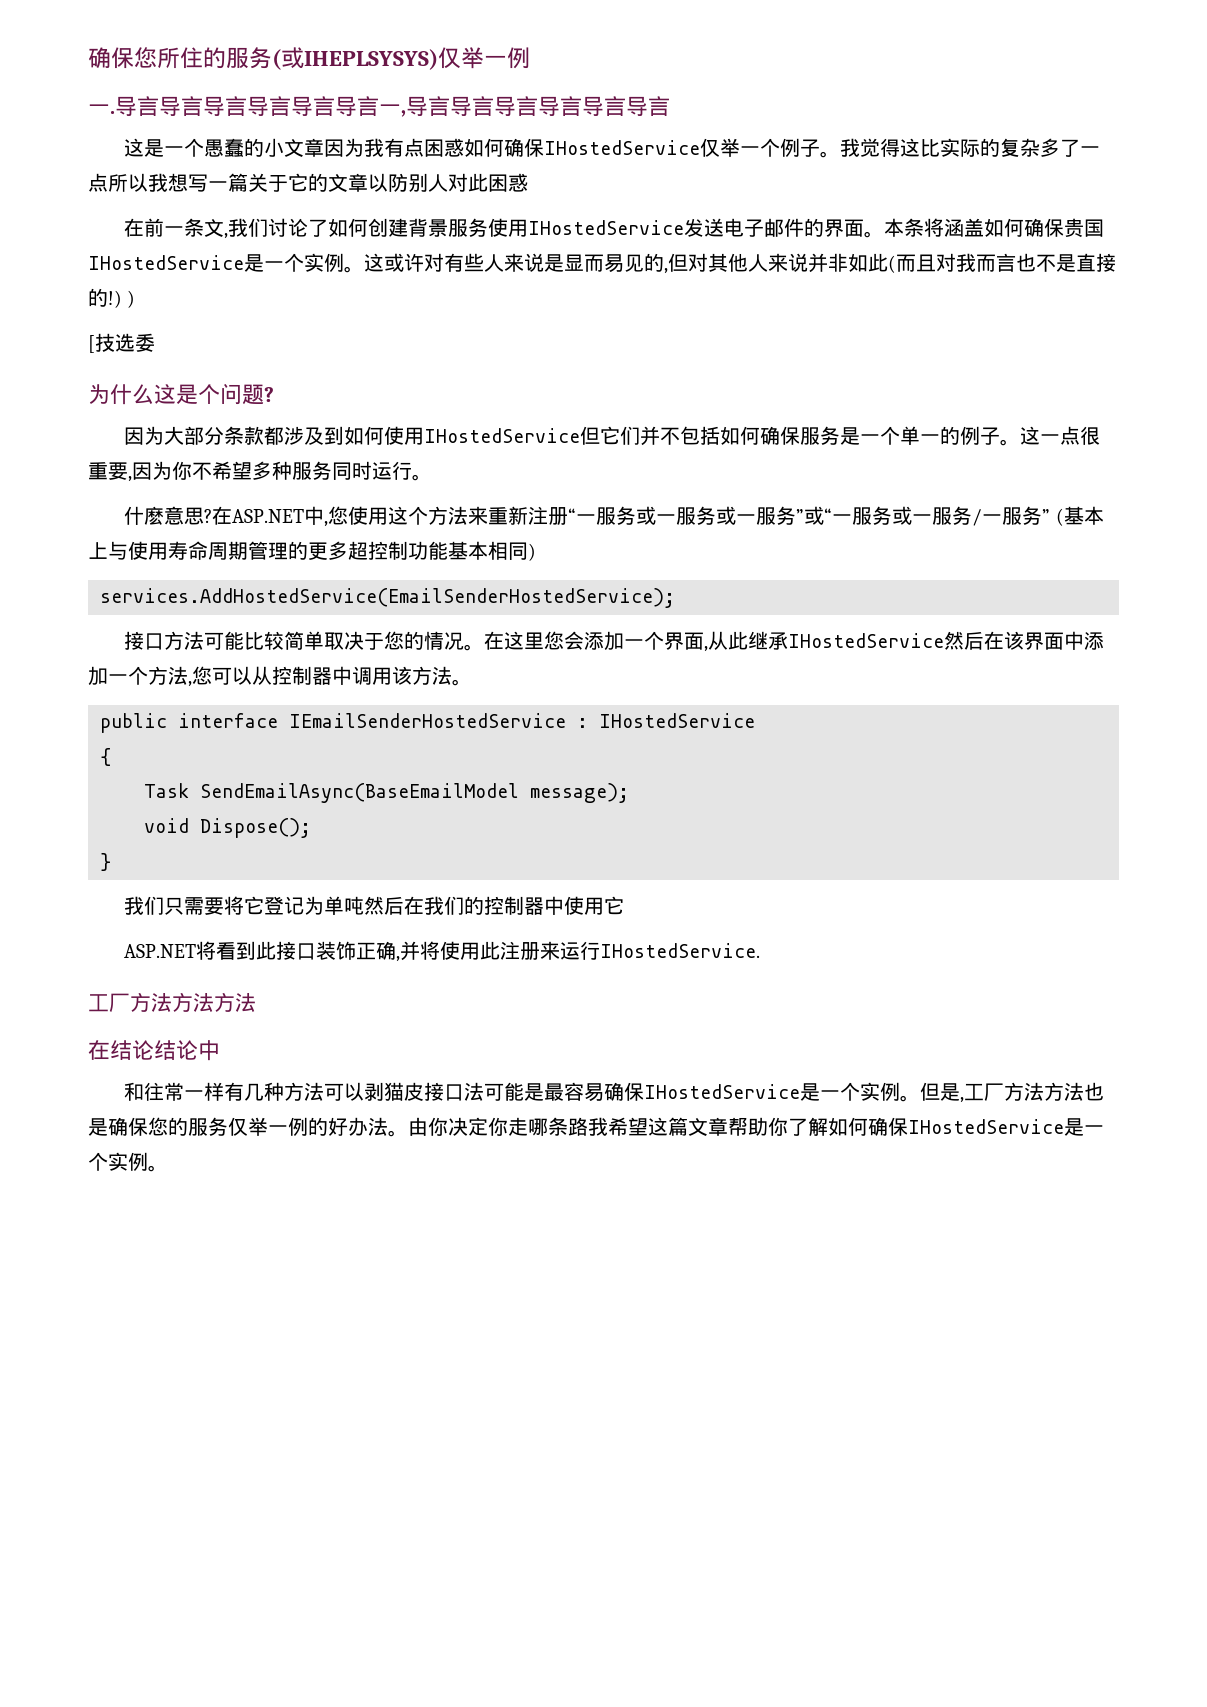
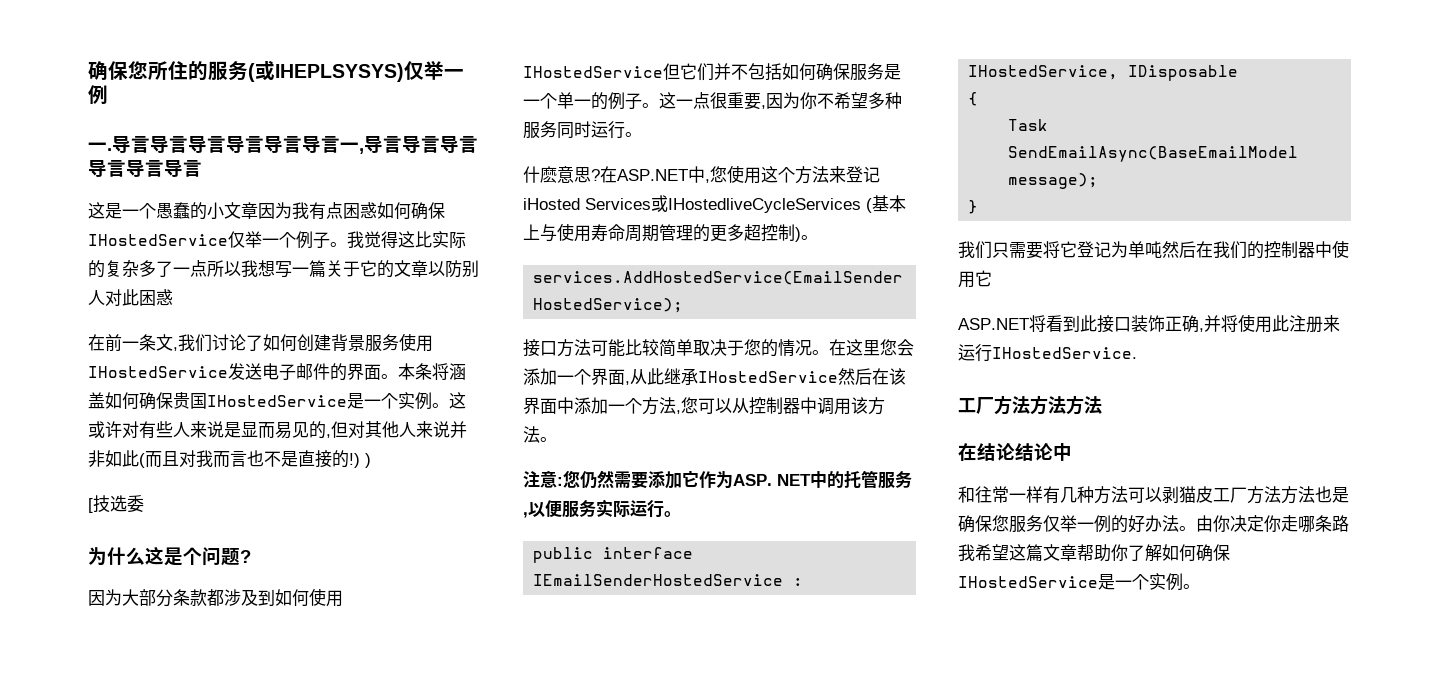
- 在ASP.NET中,您使用这个方法来重新注册“一服务或一服务或一服务”或“一服务或一服务/一服务” (基本上与使用寿命周期管理的更多超控制功能基本相同)
+ 在ASP.NET中,您使用这个方法来登记iHosted Services或IHostedliveCycleServices (基本上与使用寿命周期管理的更多超控制)。
+ 注意:您仍然需要添加它作为ASP. NET中的托管服务,以便服务实际运行。
- public interface IEmailSenderHostedService : IHostedService
+ public interface IEmailSenderHostedService : IHostedService, IDisposable
- void Dispose();
- 和往常一样有几种方法可以剥猫皮接口法可能是最容易确保IHostedService是一个实例。但是,工厂方法方法也是确保您的服务仅举一例的好办法。
+ 和往常一样有几种方法可以剥猫皮工厂方法方法也是确保您服务仅举一例的好办法。

